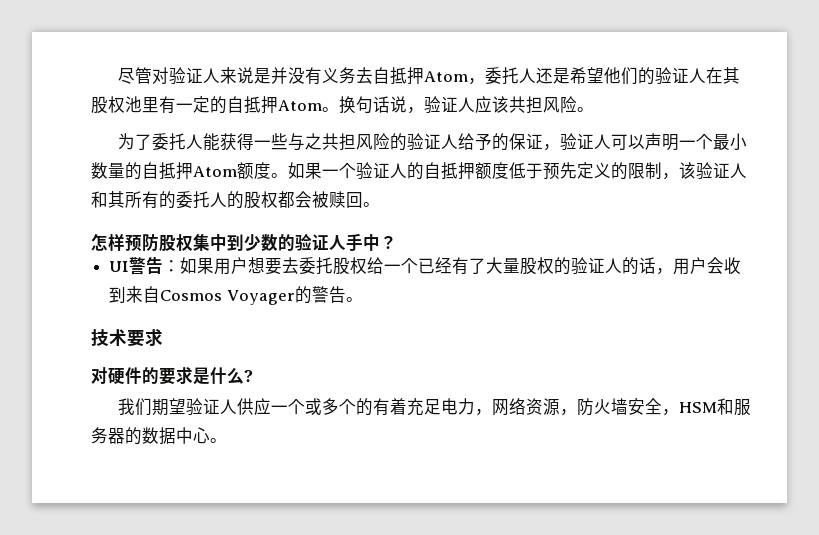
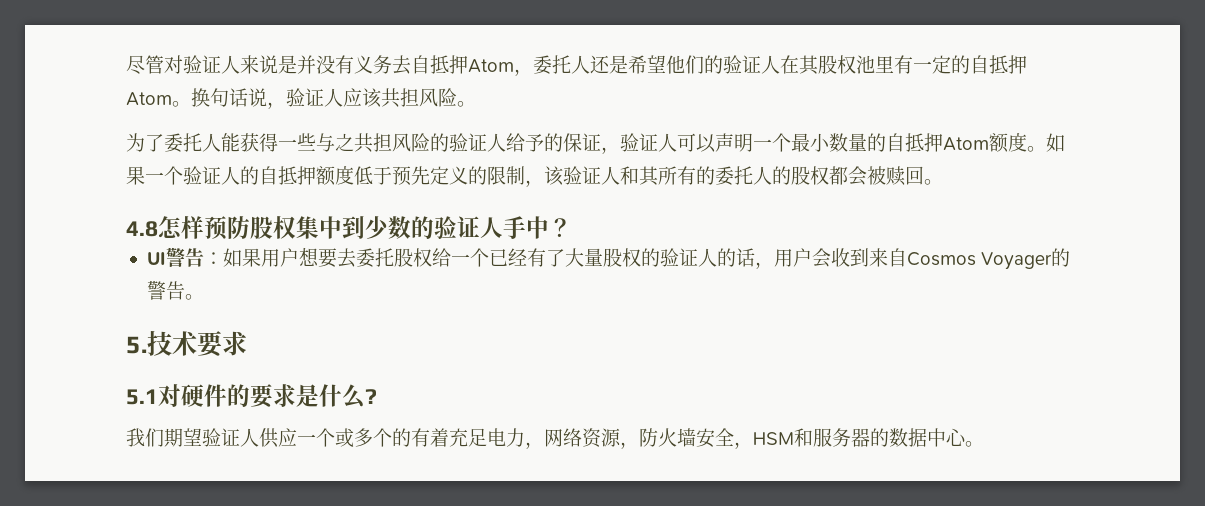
- 怎样预防股权集中到少数的验证人手中？
+ 4.8怎样预防股权集中到少数的验证人手中？
- 技术要求
+ 5.技术要求
- 对硬件的要求是什么?
+ 5.1对硬件的要求是什么?

